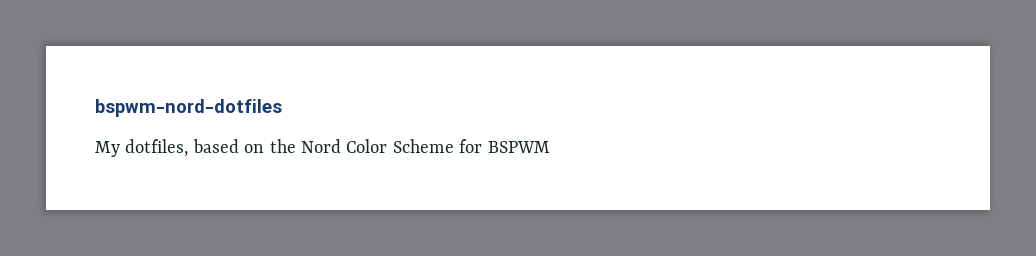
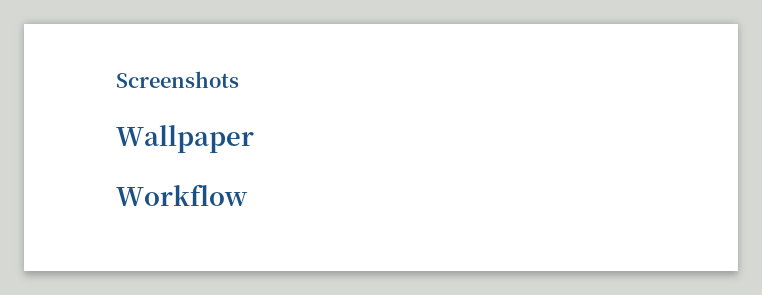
- bspwm-nord-dotfiles
- My dotfiles, based on the Nord Color Scheme for BSPWM
+ Screenshots
+ Wallpaper
+ Workflow

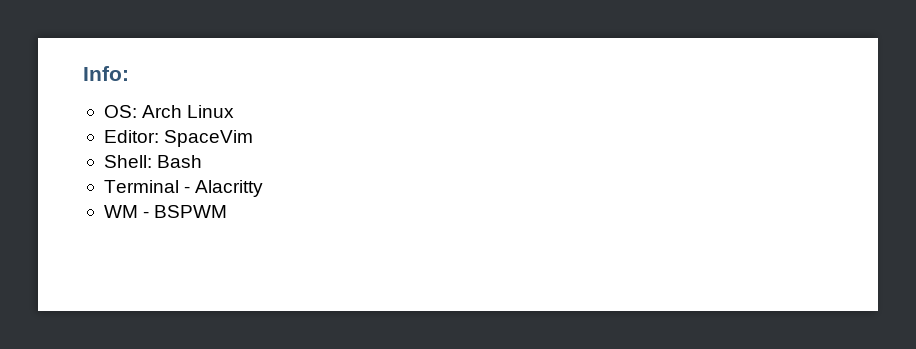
- Screenshots
- Wallpaper
- Workflow
+ Info:
+ OS: Arch Linux
+ Editor: SpaceVim
+ Shell: Bash
+ Terminal - Alacritty
+ WM - BSPWM

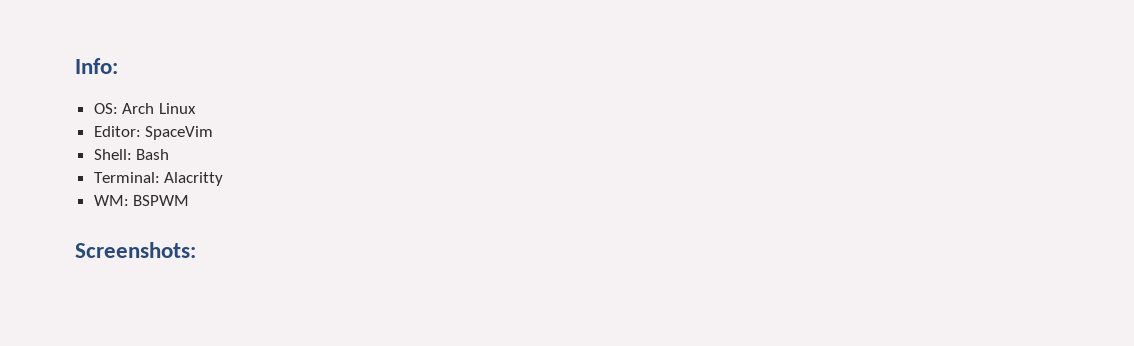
- Terminal - Alacritty
+ Terminal: Alacritty
- WM - BSPWM
+ WM: BSPWM
+ Screenshots:

